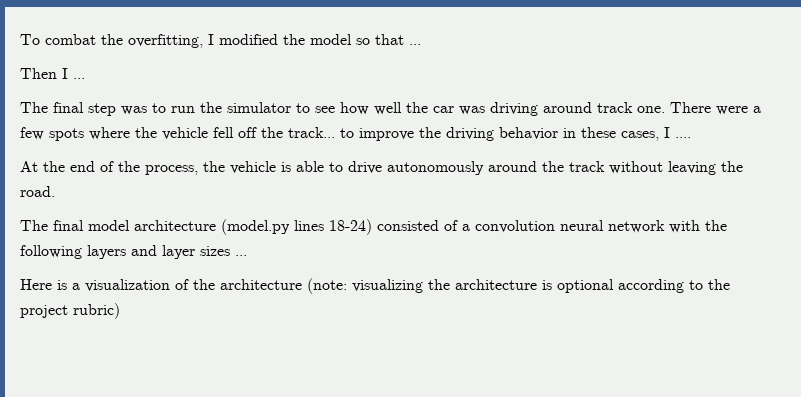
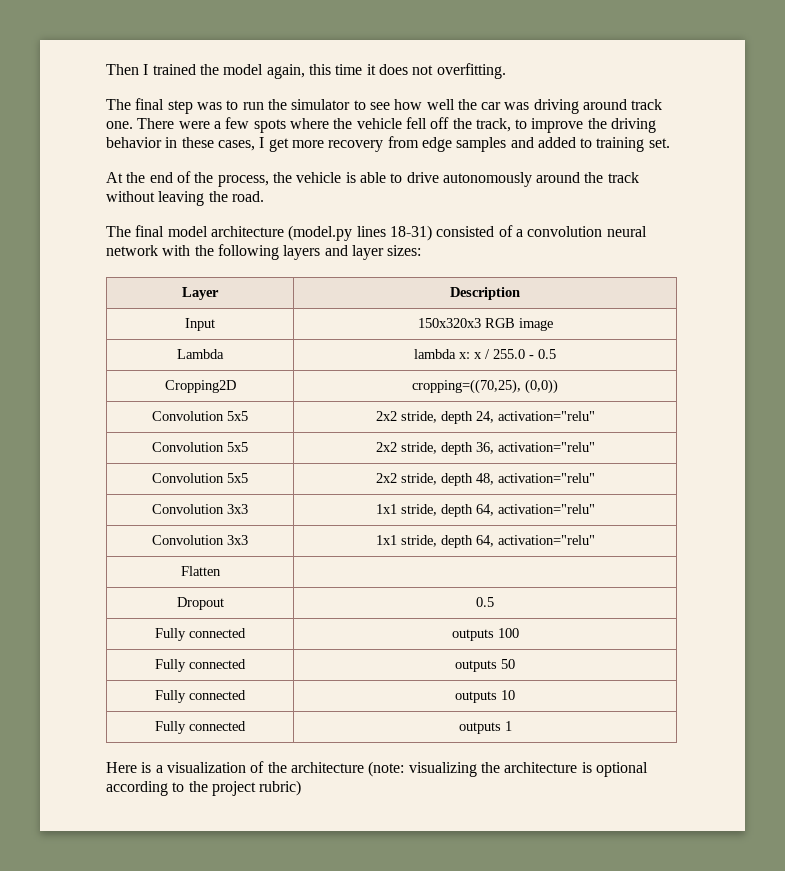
- To combat the overfitting, I modified the model so that ...
- Then I ...
+ Then I trained the model again, this time it does not overfitting.
- There were a few spots where the vehicle fell off the track... to improve the driving behavior in these cases, I ....
+ There were a few spots where the vehicle fell off the track, to improve the driving behavior in these cases, I get more recovery from edge samples and added to training set.
- The final model architecture (model.py lines 18-24) consisted of a convolution neural network with the following layers and layer sizes ...
+ The final model architecture (model.py lines 18-31) consisted of a convolution neural network with the following layers and layer sizes:
+ Layer | Description
+ Input | 150x320x3 RGB image
+ Lambda | lambda x: x / 255.0 - 0.5
+ Cropping2D | cropping=((70,25), (0,0))
+ Convolution 5x5 | 2x2 stride, depth 24, activation="relu"
+ Convolution 5x5 | 2x2 stride, depth 36, activation="relu"
+ Convolution 5x5 | 2x2 stride, depth 48, activation="relu"
+ Convolution 3x3 | 1x1 stride, depth 64, activation="relu"
+ Convolution 3x3 | 1x1 stride, depth 64, activation="relu"
+ Flatten |
+ Dropout | 0.5
+ Fully connected | outputs 100
+ Fully connected | outputs 50
+ Fully connected | outputs 10
+ Fully connected | outputs 1

